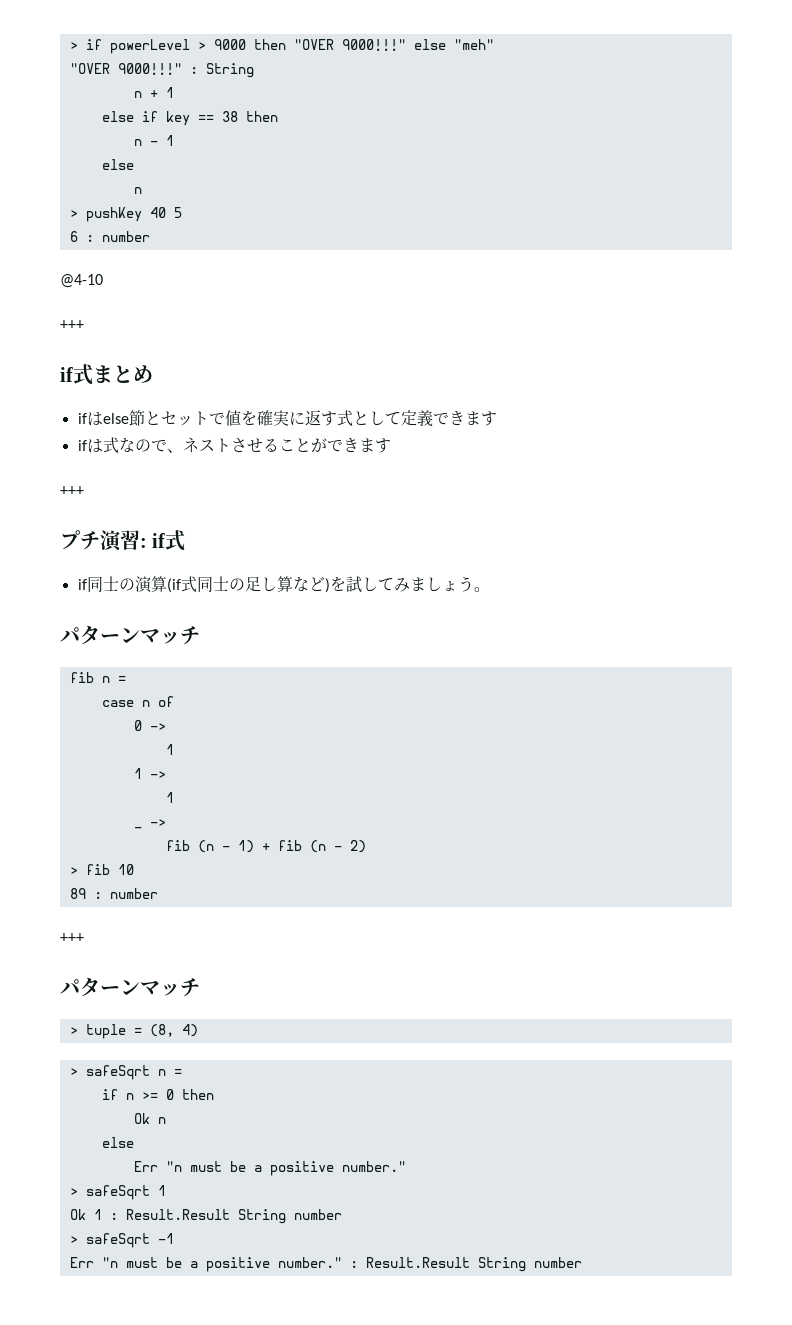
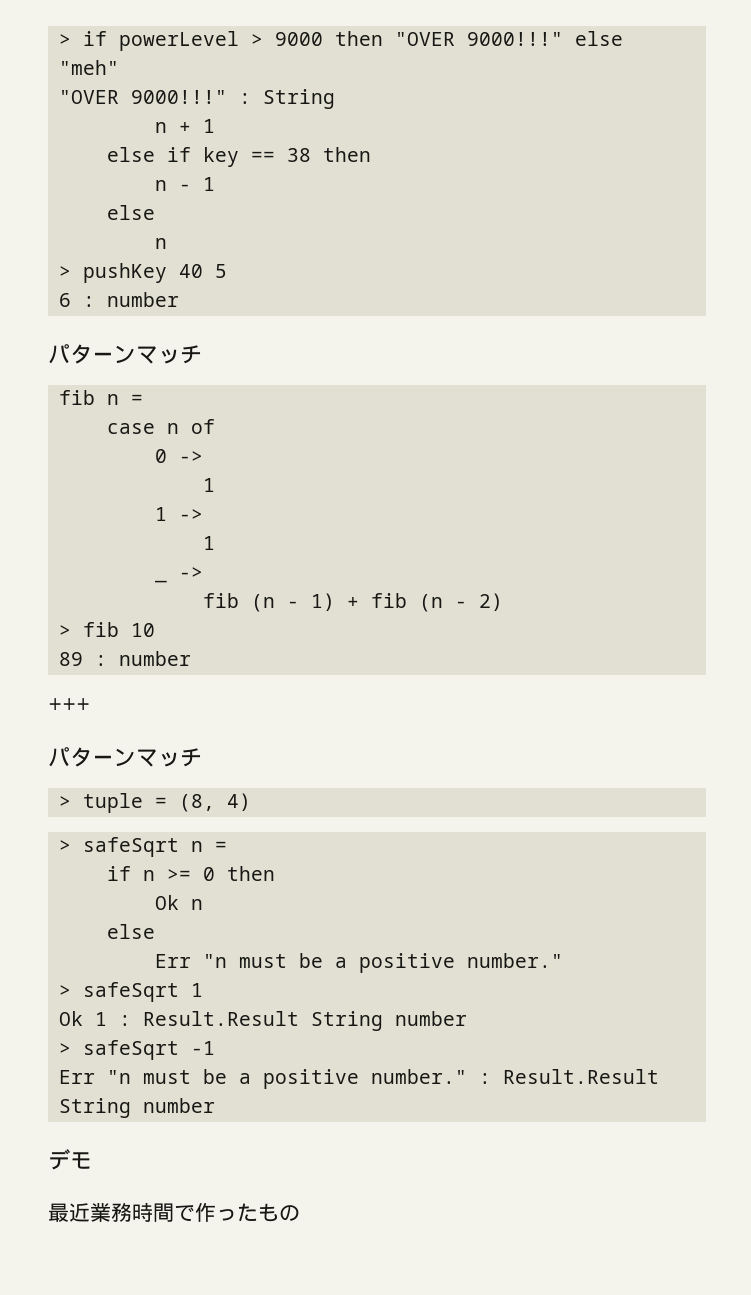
- @4-10
- +++
- if式まとめ
- ifはelse節とセットで値を確実に返す式として定義できます
- ifは式なので、ネストさせることができます
- +++
- プチ演習: if式
- if同士の演算(if式同士の足し算など)を試してみましょう。
+ デモ
+ 最近業務時間で作ったもの

